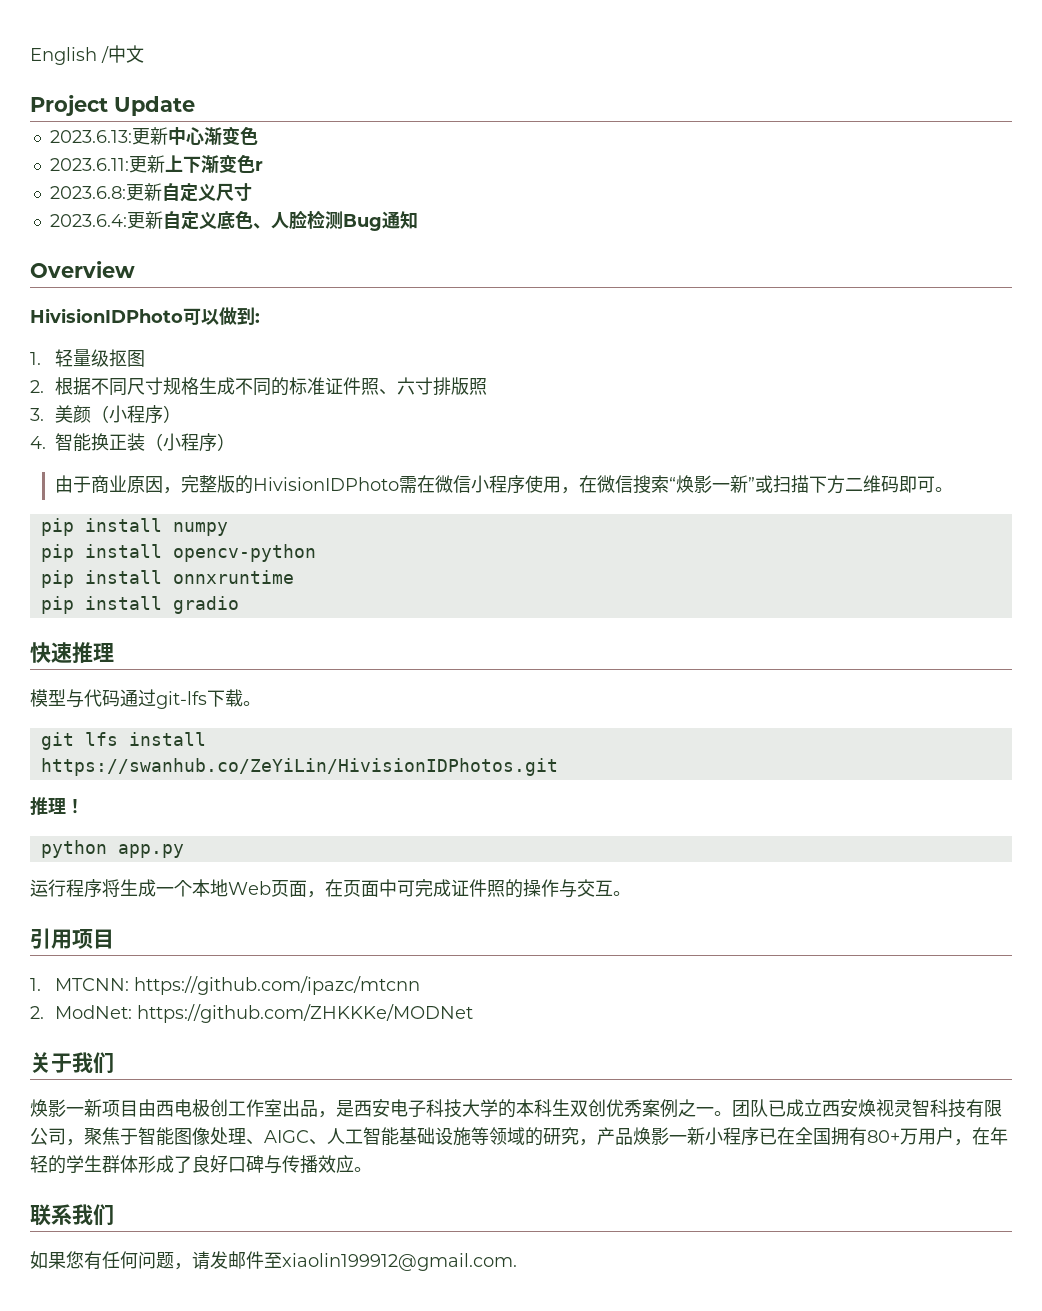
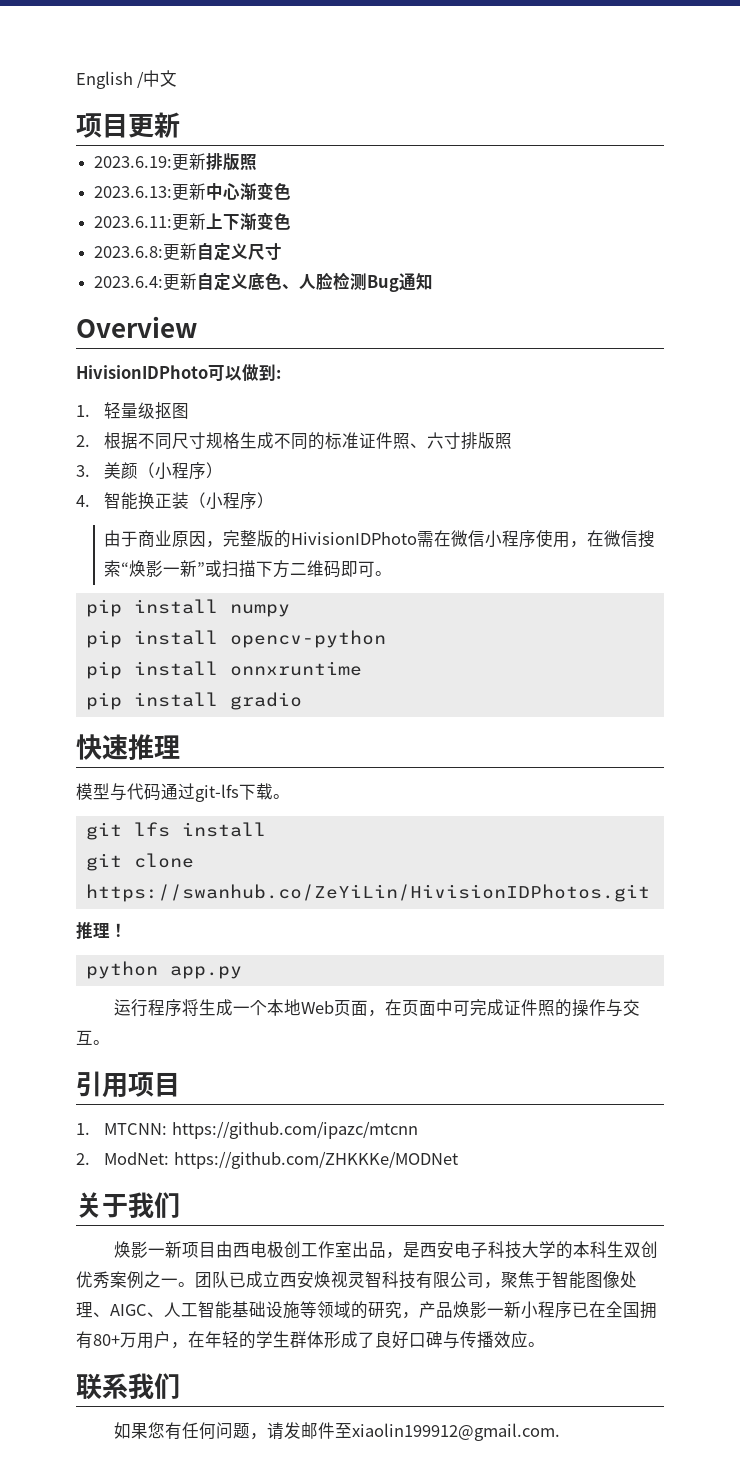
- Project Update
+ 项目更新
+ 2023.6.19:更新排版照
- 2023.6.11:更新上下渐变色r
+ 2023.6.11:更新上下渐变色
- https://swanhub.co/ZeYiLin/HivisionIDPhotos.git
+ git clone https://swanhub.co/ZeYiLin/HivisionIDPhotos.git

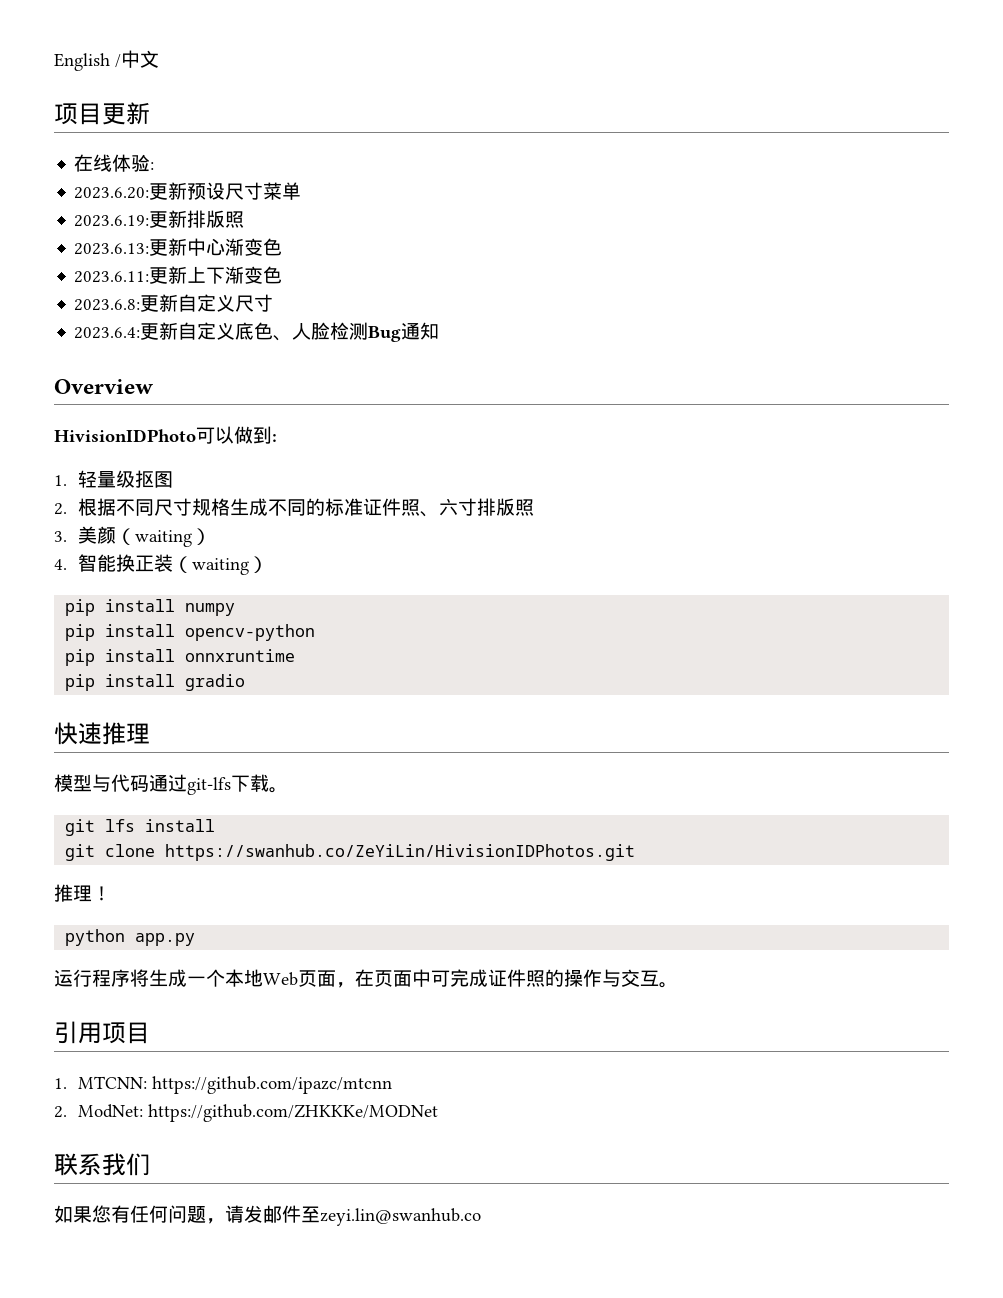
+ 在线体验:
+ 2023.6.20:更新预设尺寸菜单
- 3.美颜（小程序）
+ 3.美颜（waiting）
- 4.智能换正装（小程序）
- 由于商业原因，完整版的HivisionIDPhoto需在微信小程序使用，在微信搜索“焕影一新”或扫描下方二维码即可。
+ 4.智能换正装（waiting）
- 关于我们
- 焕影一新项目由西电极创工作室出品，是西安电子科技大学的本科生双创优秀案例之一。团队已成立西安焕视灵智科技有限公司，聚焦于智能图像处理、AIGC、人工智能基础设施等领域的研究，产品焕影一新小程序已在全国拥有80+万用户，在年轻的学生群体形成了良好口碑与传播效应。
- 如果您有任何问题，请发邮件至xiaolin199912@gmail.com.
+ 如果您有任何问题，请发邮件至zeyi.lin@swanhub.co

